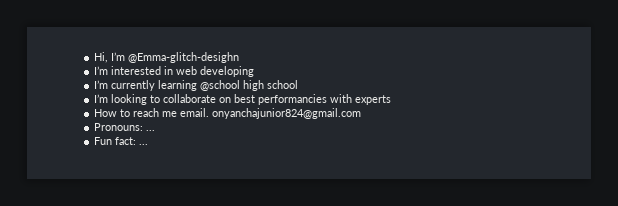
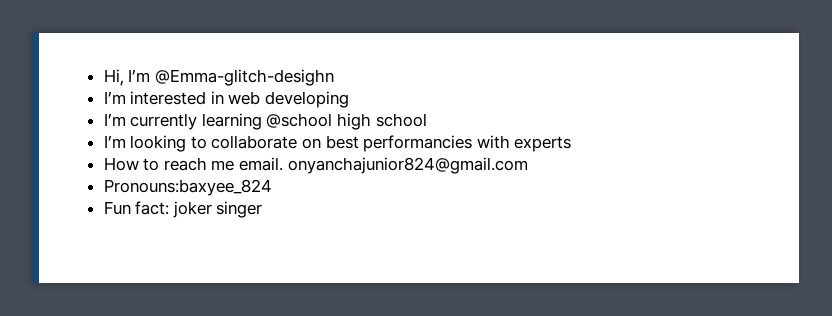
- Pronouns: ...
+ Pronouns:baxyee_824
- Fun fact: ...
+ Fun fact: joker singer

